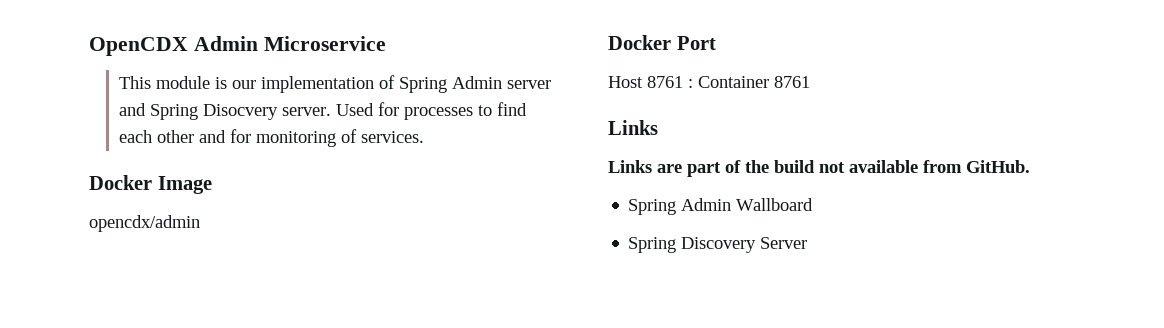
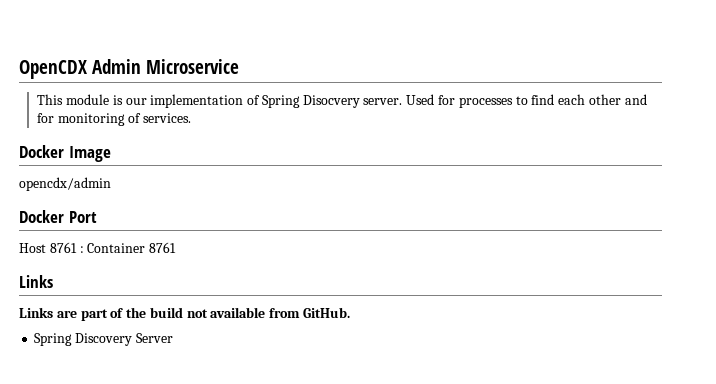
- This module is our implementation of Spring Admin server and Spring Disocvery server.
+ This module is our implementation of Spring Disocvery server.
- Spring Admin Wallboard

